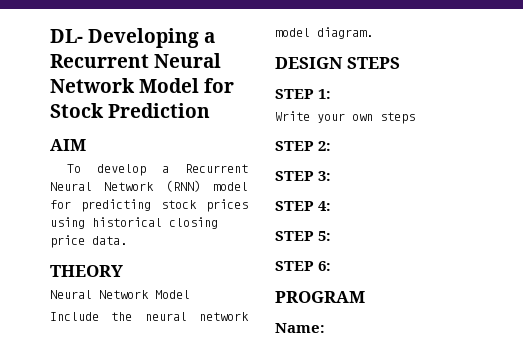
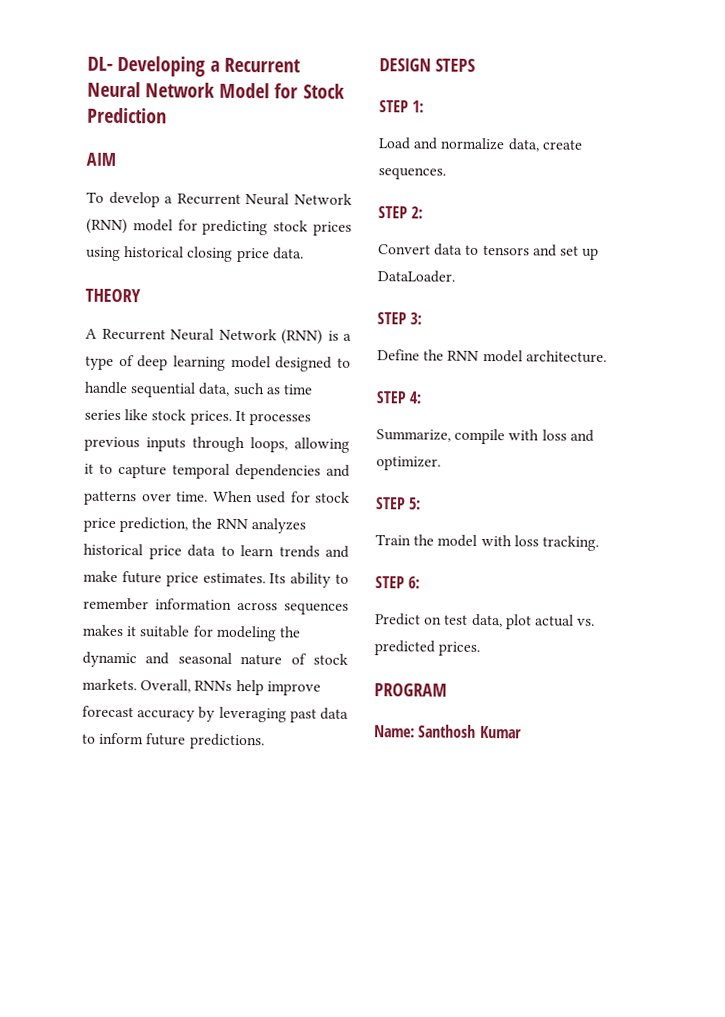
  THEORY
- Neural Network Model
- Include the neural network model diagram.
+ A Recurrent Neural Network (RNN) is a type of deep learning model designed to handle sequential data, such as time series like stock prices. It processes previous inputs through loops, allowing it to capture temporal dependencies and patterns over time. When used for stock price prediction, the RNN analyzes historical price data to learn trends and make future price estimates. Its ability to remember information across sequences makes it suitable for modeling the dynamic and seasonal nature of stock markets. Overall, RNNs help improve forecast accuracy by leveraging past data to inform future predictions.
  DESIGN STEPS
  STEP 1:
- Write your own steps
+ Load and normalize data, create sequences.
  STEP 2:
+ Convert data to tensors and set up DataLoader.
  STEP 3:
+ Define the RNN model architecture.
  STEP 4:
+ Summarize, compile with loss and optimizer.
  STEP 5:
+ Train the model with loss tracking.
  STEP 6:
+ Predict on test data, plot actual vs. predicted prices.
- Name:
+ Name: Santhosh Kumar

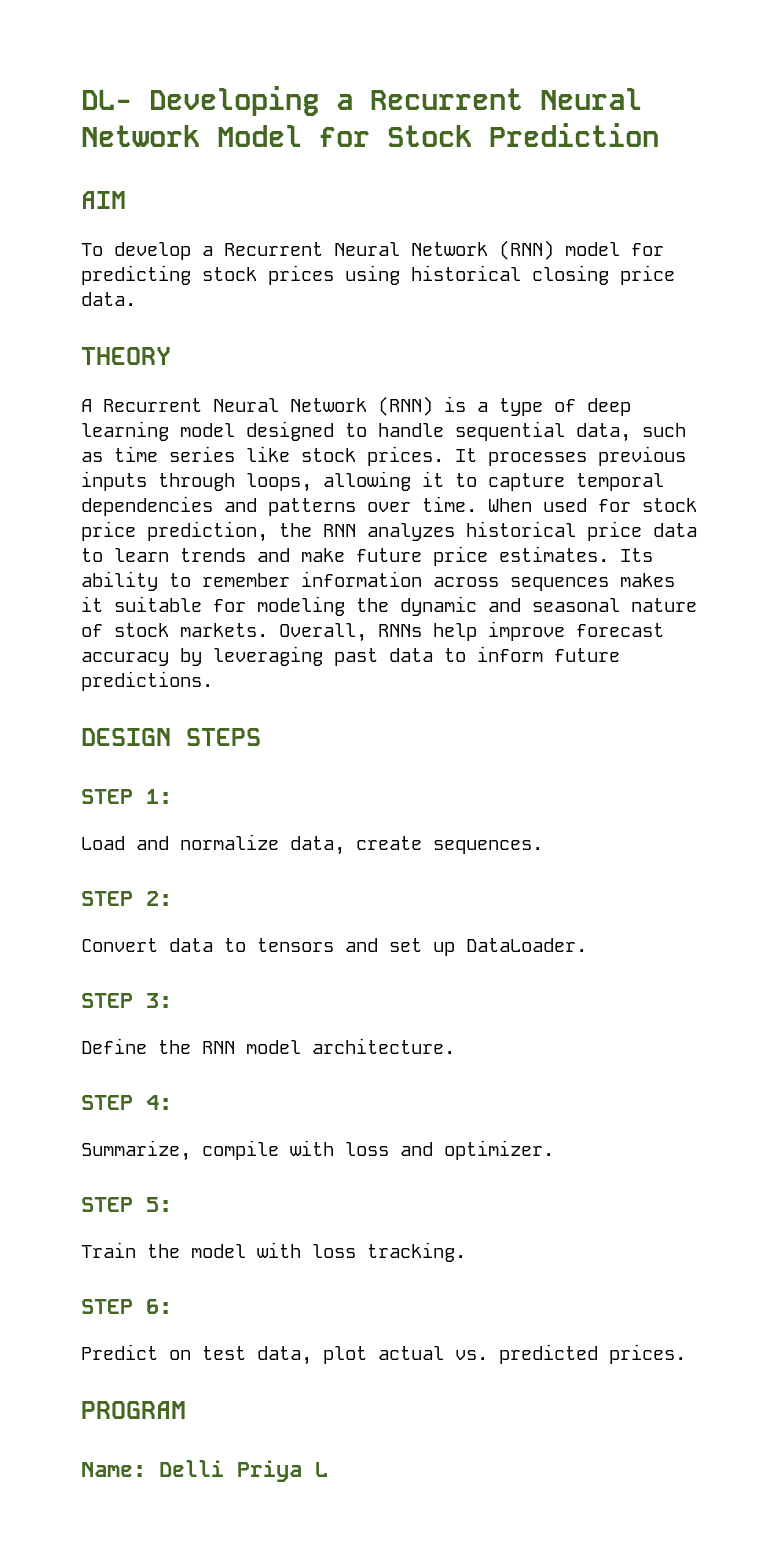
- Name: Santhosh Kumar
+ Name: Delli Priya L

